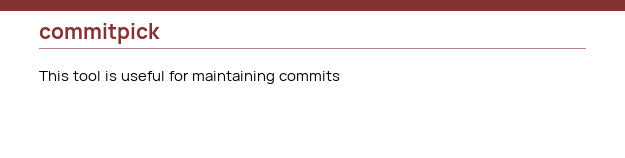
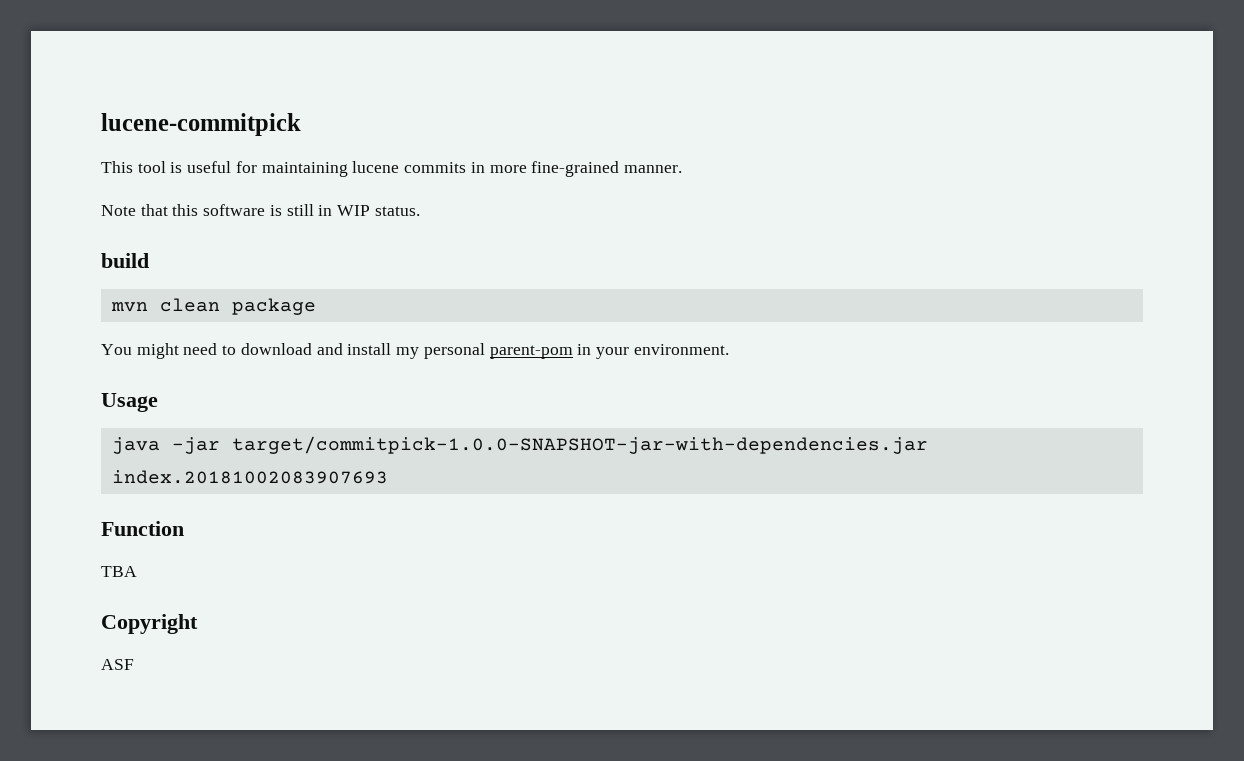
- commitpick
+ lucene-commitpick
- This tool is useful for maintaining commits
+ This tool is useful for maintaining lucene commits in more fine-grained manner.
+ Note that this software is still in WIP status.
+ build
+ mvn clean package
+ You might need to download and install my personal parent-pom in your environment.
+ Usage
+ java -jar target/commitpick-1.0.0-SNAPSHOT-jar-with-dependencies.jar index.20181002083907693
+ Function
+ TBA
+ Copyright
+ ASF

